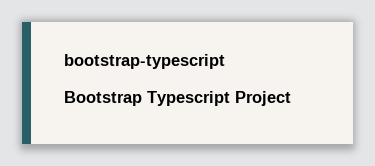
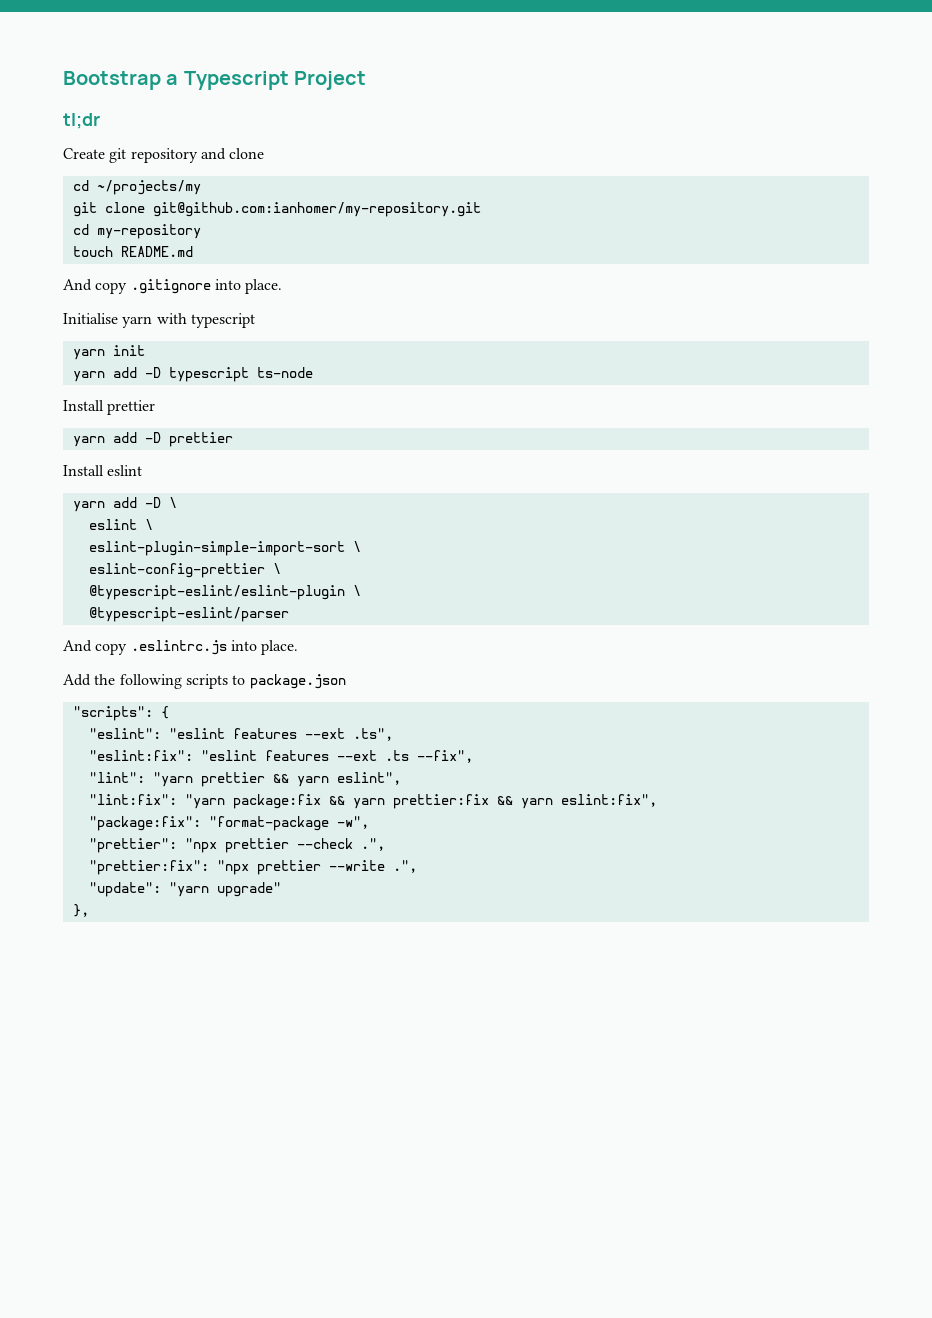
- bootstrap-typescript
- Bootstrap Typescript Project
+ Bootstrap a Typescript Project
+ tl;dr
+ Create git repository and clone
+ cd ~/projects/my
+ git clone git@github.com:ianhomer/my-repository.git
+ cd my-repository
+ touch README.md
+ And copy .gitignore into place.
+ Initialise yarn with typescript
+ yarn init
+ yarn add -D typescript ts-node
+ Install prettier
+ yarn add -D prettier
+ Install eslint
+ yarn add -D \
+ eslint \
+ eslint-plugin-simple-import-sort \
+ eslint-config-prettier \
+ @typescript-eslint/eslint-plugin \
+ @typescript-eslint/parser
+ And copy .eslintrc.js into place.
+ Add the following scripts to package.json
+ "scripts": {
+ "eslint": "eslint features --ext .ts",
+ "eslint:fix": "eslint features --ext .ts --fix",
+ "lint": "yarn prettier && yarn eslint",
+ "lint:fix": "yarn package:fix && yarn prettier:fix && yarn eslint:fix",
+ "package:fix": "format-package -w",
+ "prettier": "npx prettier --check .",
+ "prettier:fix": "npx prettier --write .",
+ "update": "yarn upgrade"
+ },

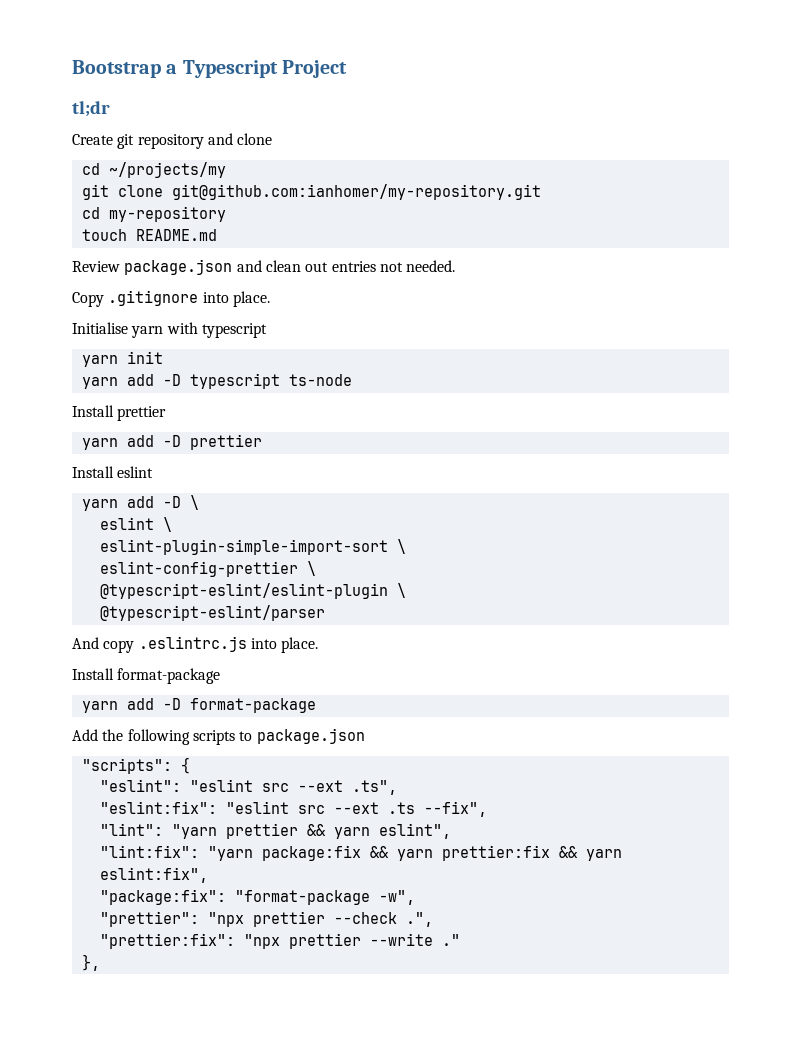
- And copy .gitignore into place.
+ Review package.json and clean out entries not needed.
+ Copy .gitignore into place.
+ Install format-package
+ yarn add -D format-package
- "eslint": "eslint features --ext .ts",
+ "eslint": "eslint src --ext .ts",
- "eslint:fix": "eslint features --ext .ts --fix",
+ "eslint:fix": "eslint src --ext .ts --fix",
- "prettier:fix": "npx prettier --write .",
- "update": "yarn upgrade"
+ "prettier:fix": "npx prettier --write ."

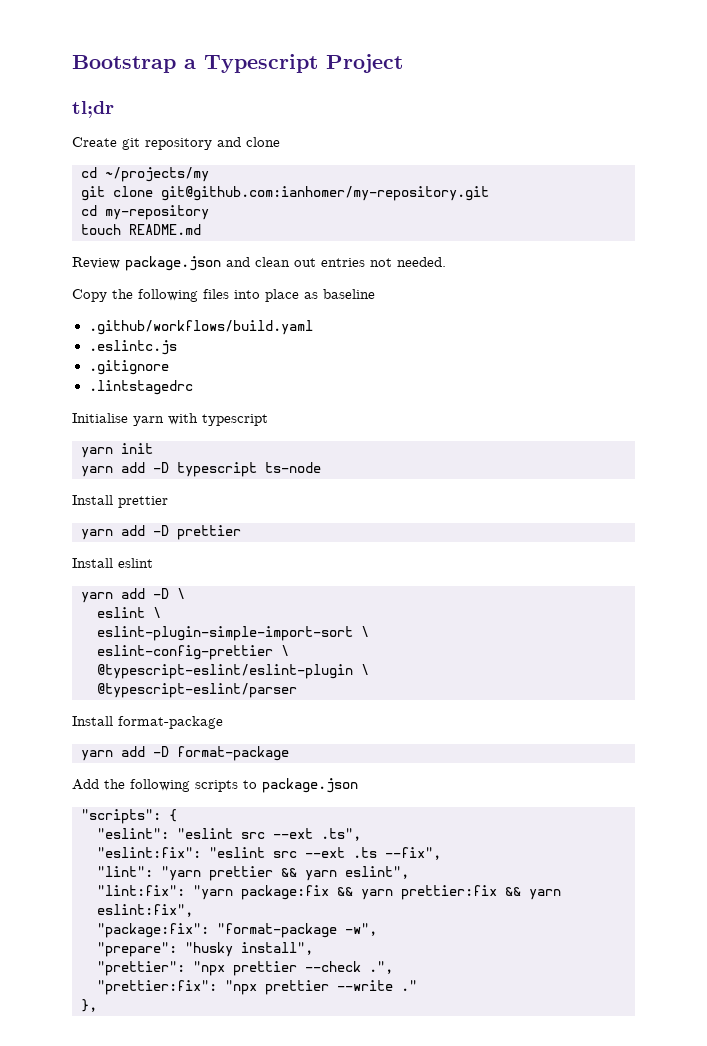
- Copy .gitignore into place.
+ Copy the following files into place as baseline
+ .github/workflows/build.yaml
+ .eslintc.js
+ .gitignore
+ .lintstagedrc
- And copy .eslintrc.js into place.
+ "prepare": "husky install",

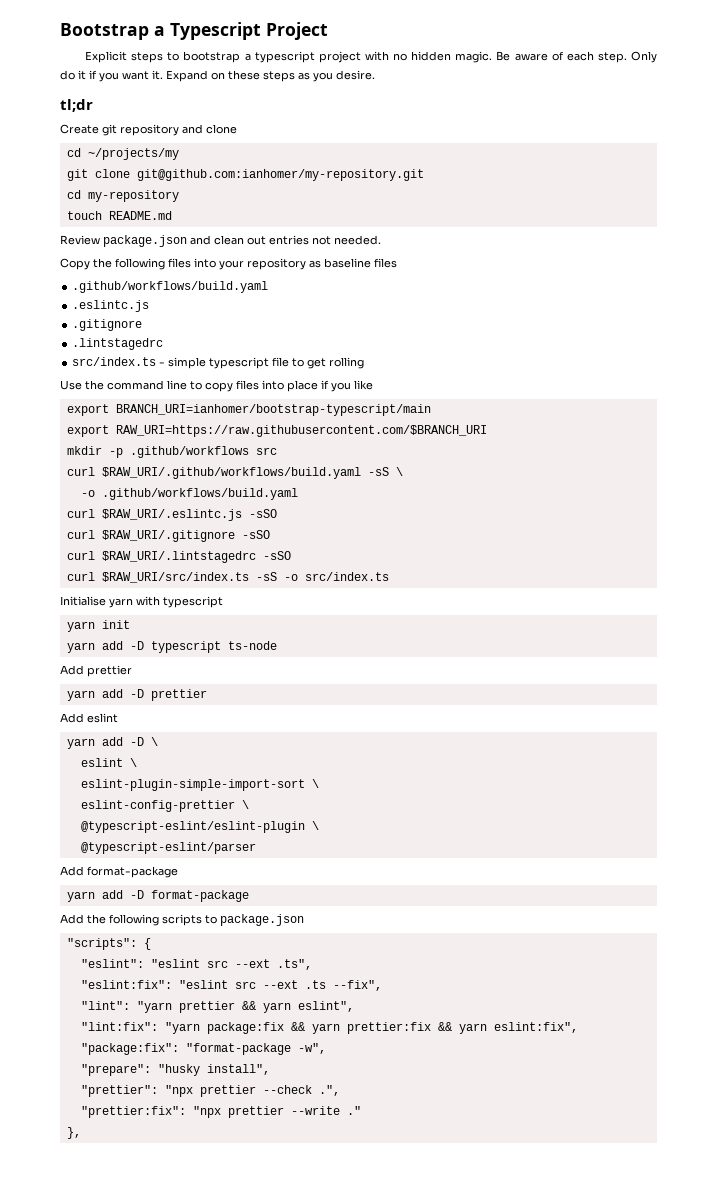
+ Explicit steps to bootstrap a typescript project with no hidden magic. Be aware of each step. Only do it if you want it. Expand on these steps as you desire.
- Copy the following files into place as baseline
+ Copy the following files into your repository as baseline files
+ src/index.ts - simple typescript file to get rolling
+ Use the command line to copy files into place if you like
+ export BRANCH_URI=ianhomer/bootstrap-typescript/main
+ export RAW_URI=https://raw.githubusercontent.com/$BRANCH_URI
+ mkdir -p .github/workflows src
+ curl $RAW_URI/.github/workflows/build.yaml -sS \
+ -o .github/workflows/build.yaml
+ curl $RAW_URI/.eslintc.js -sSO
+ curl $RAW_URI/.gitignore -sSO
+ curl $RAW_URI/.lintstagedrc -sSO
+ curl $RAW_URI/src/index.ts -sS -o src/index.ts
- Install prettier
+ Add prettier
- Install eslint
+ Add eslint
- Install format-package
+ Add format-package

